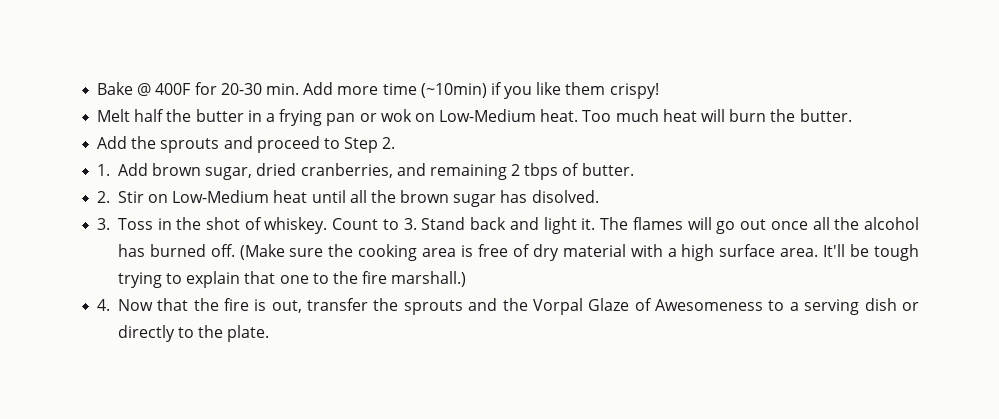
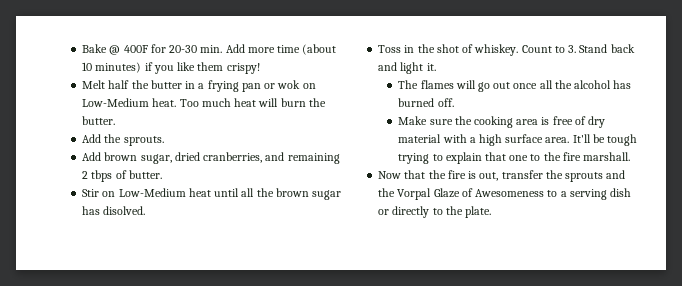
- Bake @ 400F for 20-30 min. Add more time (~10min) if you like them crispy!
+ Bake @ 400F for 20-30 min. Add more time (about 10 minutes) if you like them crispy!
- Add the sprouts and proceed to Step 2.
- 1. Add brown sugar, dried cranberries, and remaining 2 tbps of butter.
+ Add the sprouts.
+ Add brown sugar, dried cranberries, and remaining 2 tbps of butter.
- 2. Stir on Low-Medium heat until all the brown sugar has disolved.
+ Stir on Low-Medium heat until all the brown sugar has disolved.
- 3. Toss in the shot of whiskey.
+ Toss in the shot of whiskey.
- Count to 3. Stand back and light it. The flames will go out once all the alcohol has burned off. (Make sure the cooking area is free of dry material with a high surface area.
+ Count to 3. Stand back and light it.
+ The flames will go out once all the alcohol has burned off.
+ Make sure the cooking area is free of dry material with a high surface area.
- It'll be tough trying to explain that one to the fire marshall.)
- 4. Now that the fire is out, transfer the sprouts and the Vorpal Glaze of Awesomeness to a serving dish or directly to the plate.
+ It'll be tough trying to explain that one to the fire marshall.
+ Now that the fire is out, transfer the sprouts and the Vorpal Glaze of Awesomeness to a serving dish or directly to the plate.

